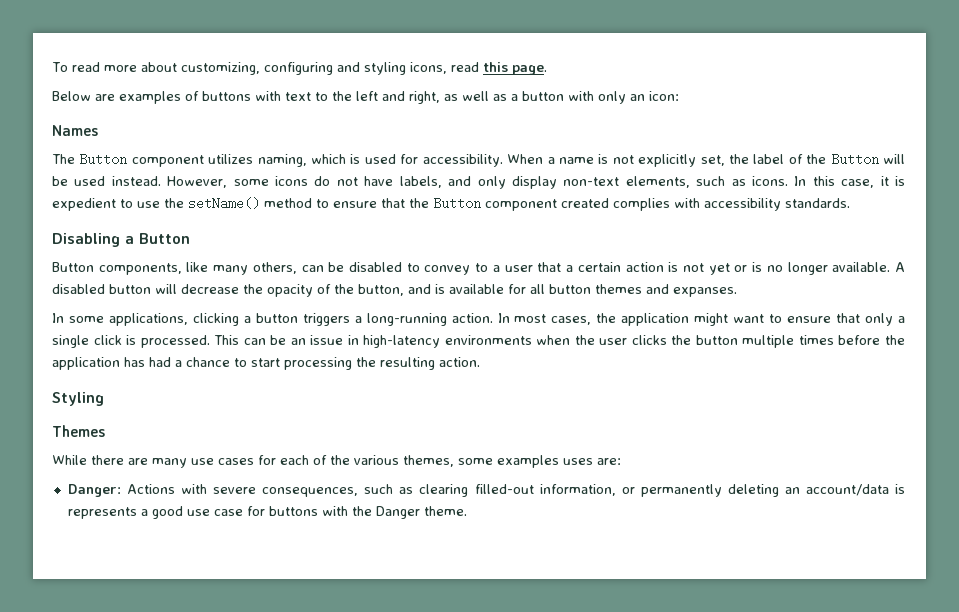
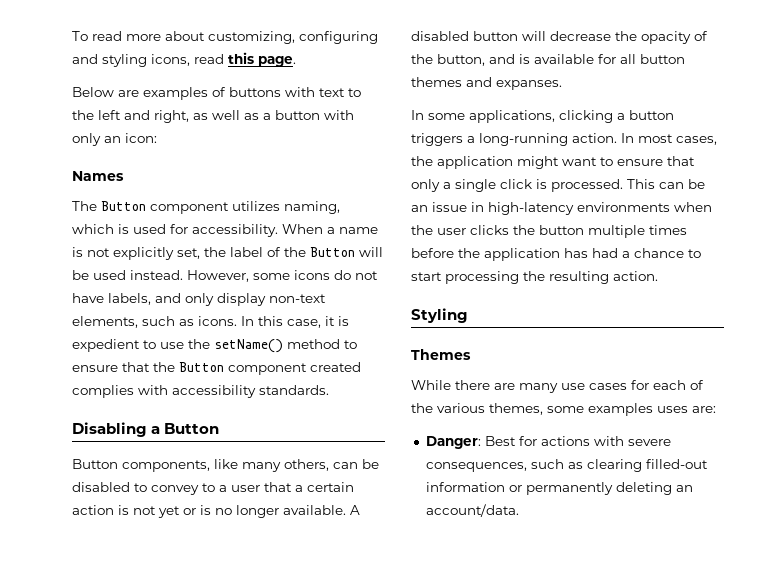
- Danger: Actions with severe consequences, such as clearing filled-out information, or permanently deleting an account/data is represents a good use case for buttons with the Danger theme.
+ Danger: Best for actions with severe consequences, such as clearing filled-out information or permanently deleting an account/data.

